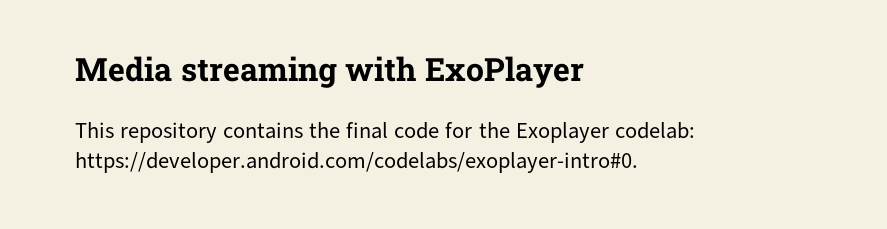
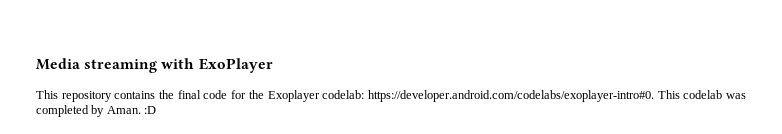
- This repository contains the final code for the Exoplayer codelab: https://developer.android.com/codelabs/exoplayer-intro#0.
+ This repository contains the final code for the Exoplayer codelab: https://developer.android.com/codelabs/exoplayer-intro#0. This codelab was completed by Aman. :D

